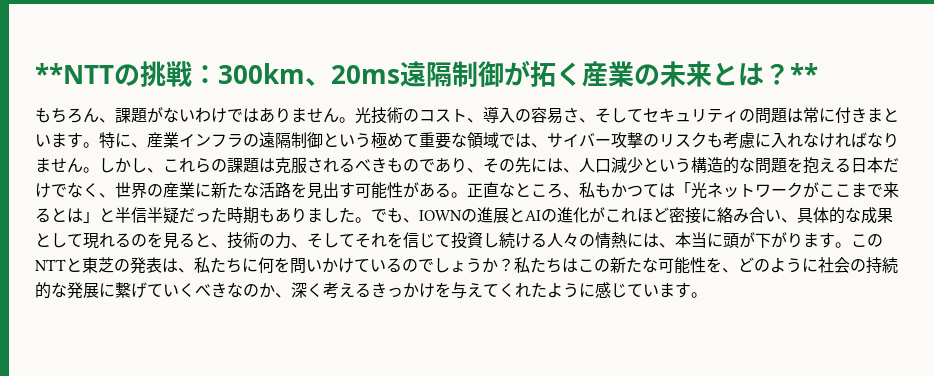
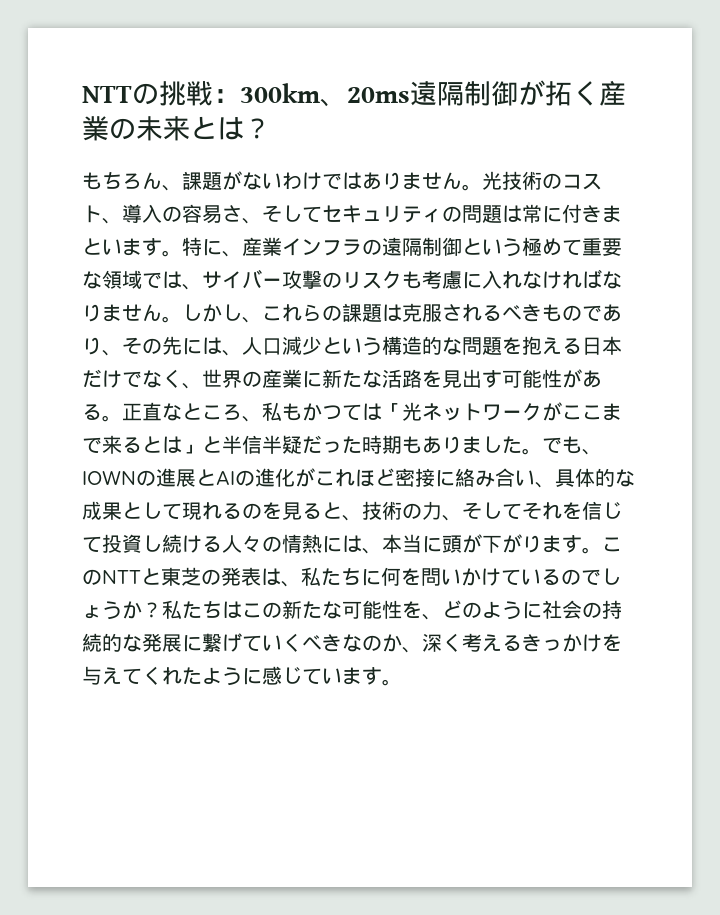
- **NTTの挑戦：300km、20ms遠隔制御が拓く産業の未来とは？**
+ NTTの挑戦：300km、20ms遠隔制御が拓く産業の未来とは？

